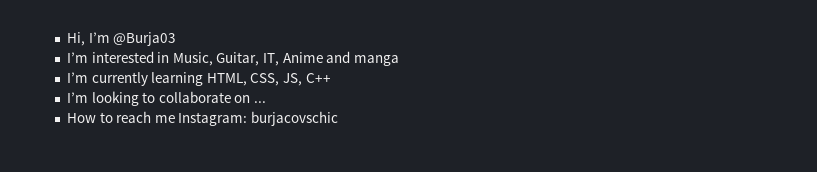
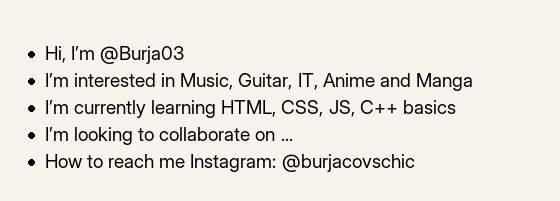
- I’m interested in Music, Guitar, IT, Anime and manga
+ I’m interested in Music, Guitar, IT, Anime and Manga
- I’m currently learning HTML, CSS, JS, C++
+ I’m currently learning HTML, CSS, JS, C++ basics
- How to reach me Instagram: burjacovschic
+ How to reach me Instagram: @burjacovschic

